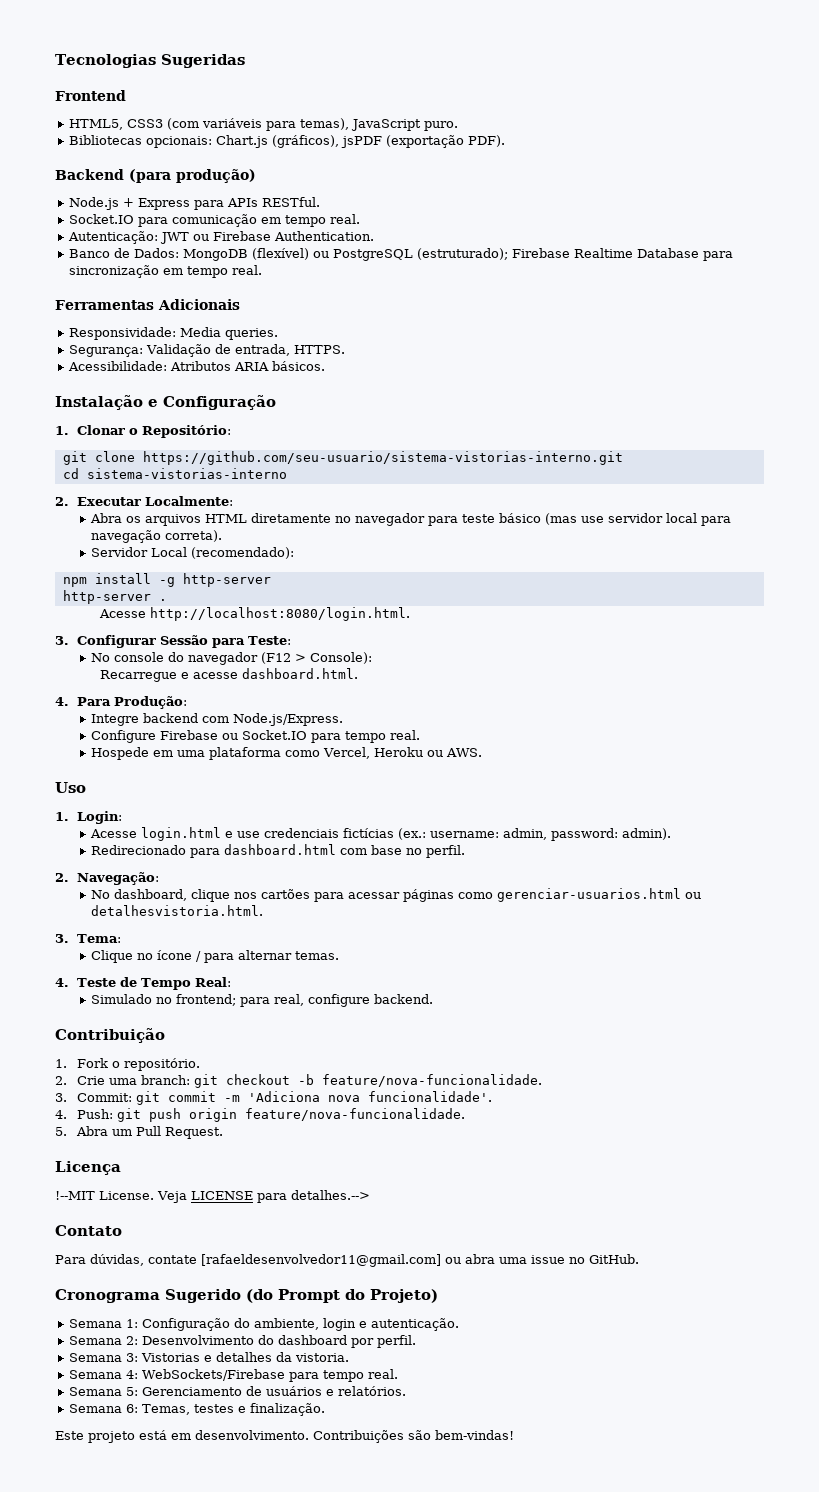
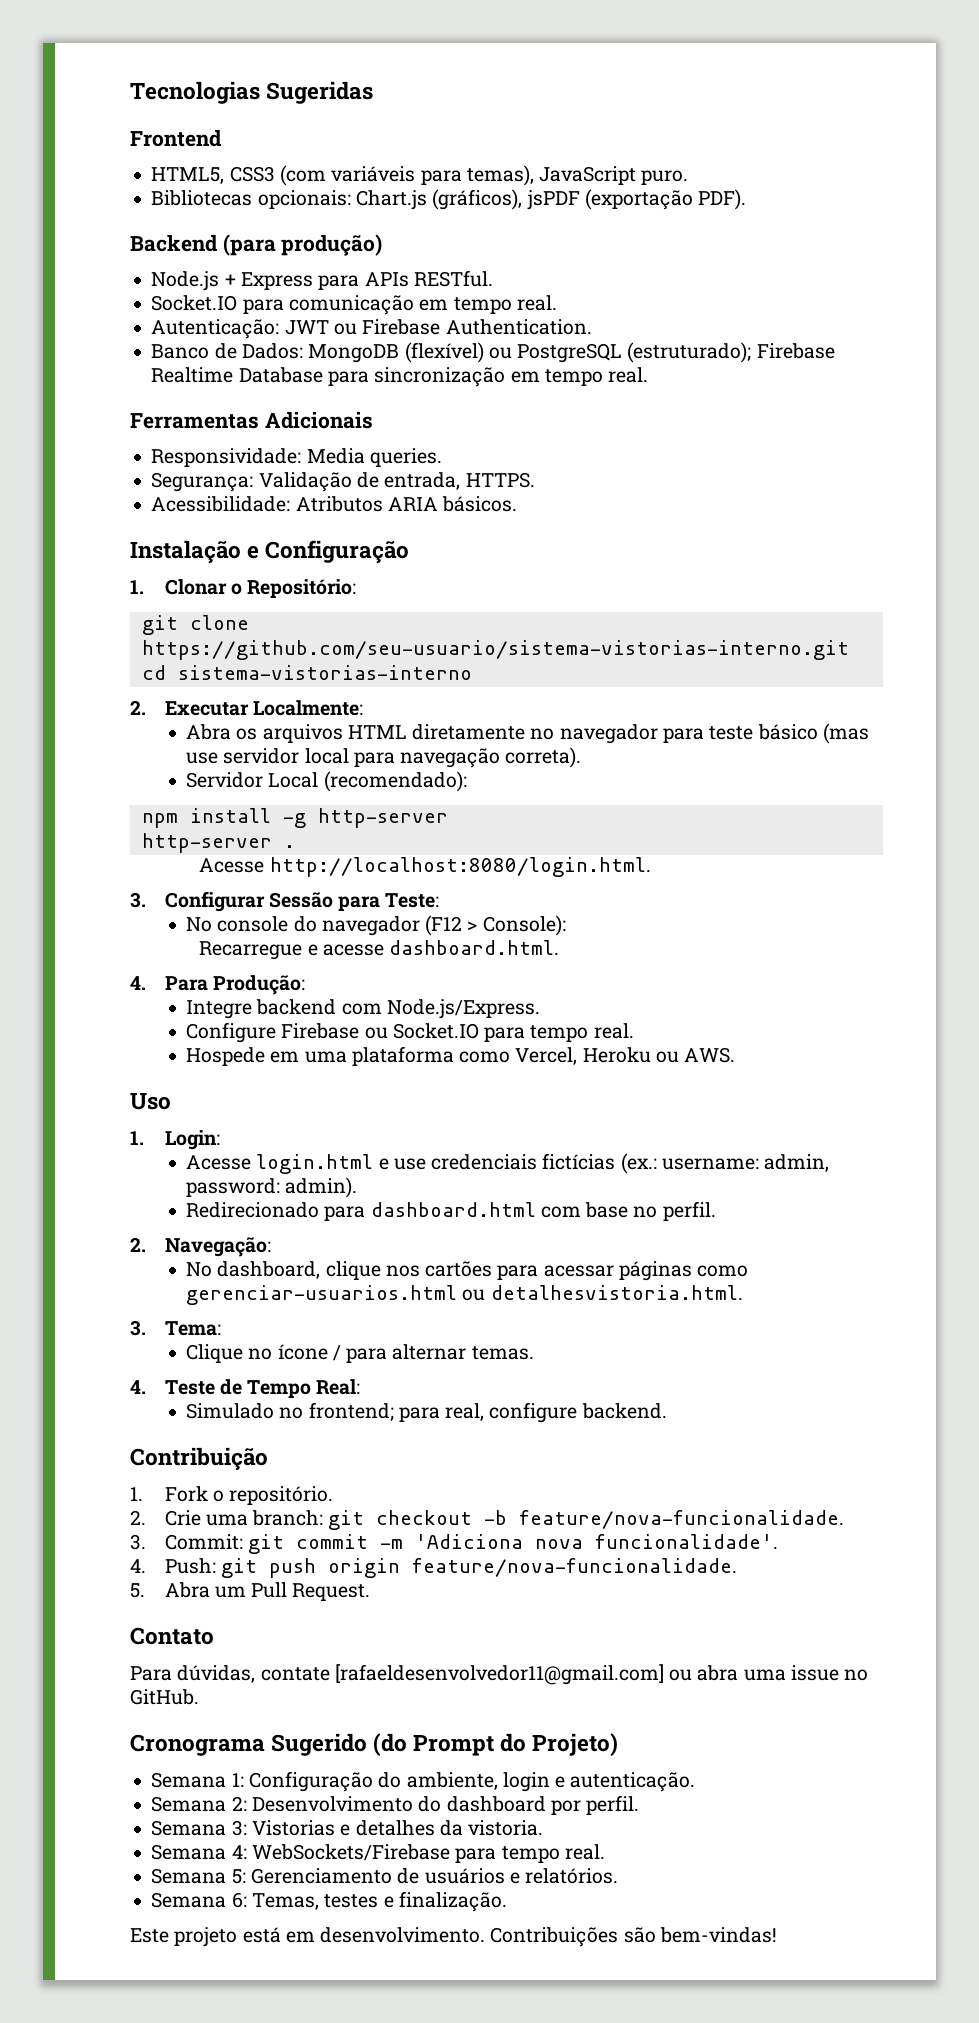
- Licença
- !--MIT License. Veja LICENSE para detalhes.-->

